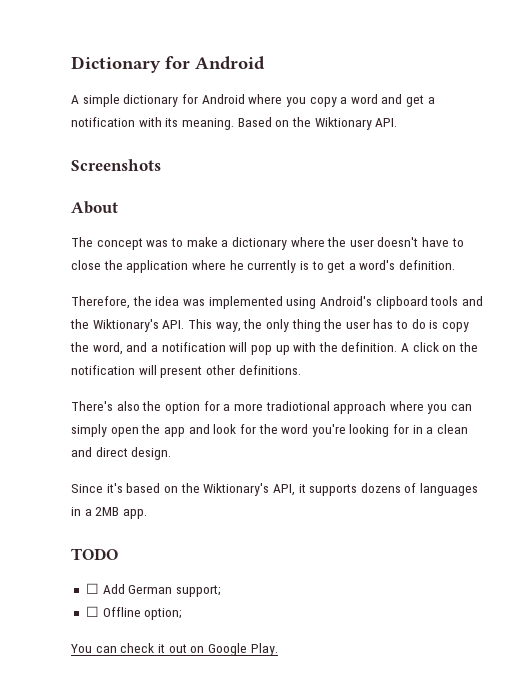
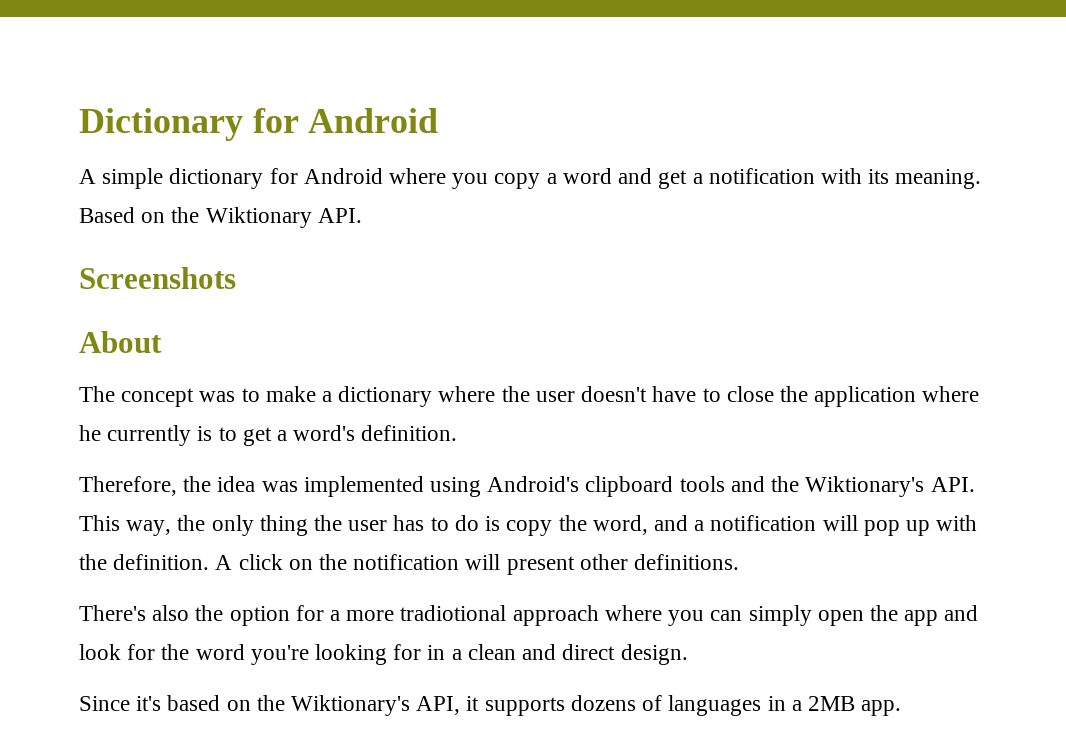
- TODO
- ☐ Add German support;
- ☐ Offline option;
- You can check it out on Google Play.

